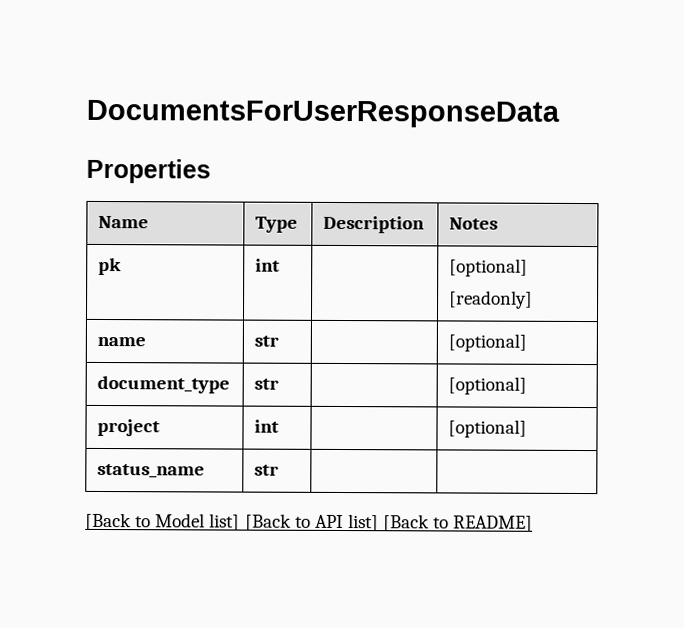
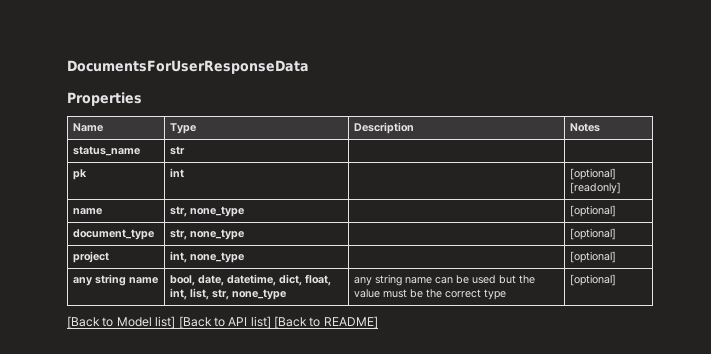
+ status_name | str | |
- name | str | | [optional]
+ name | str, none_type | | [optional]
- document_type | str | | [optional]
+ document_type | str, none_type | | [optional]
- project | int | | [optional]
- status_name | str | |
+ project | int, none_type | | [optional]
+ any string name | bool, date, datetime, dict, float, int, list, str, none_type | any string name can be used but the value must be the correct type | [optional]

